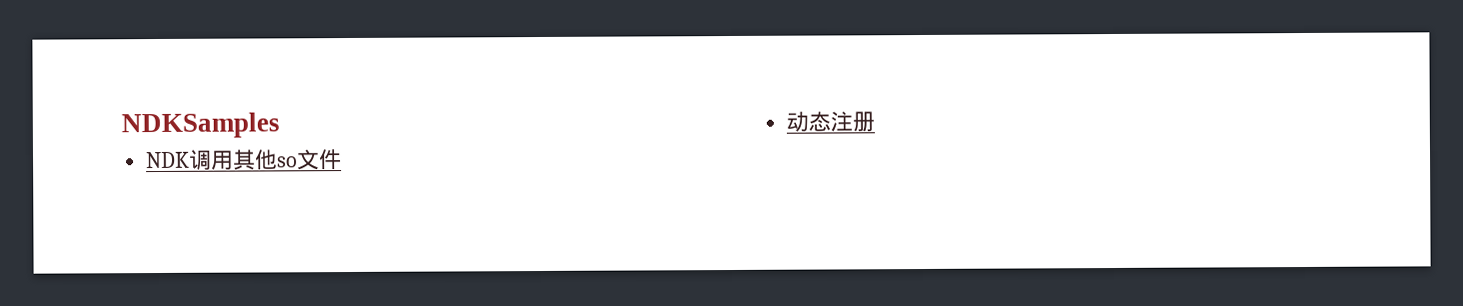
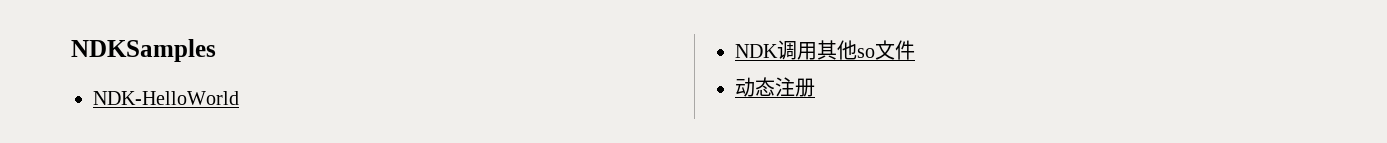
+ NDK-HelloWorld

